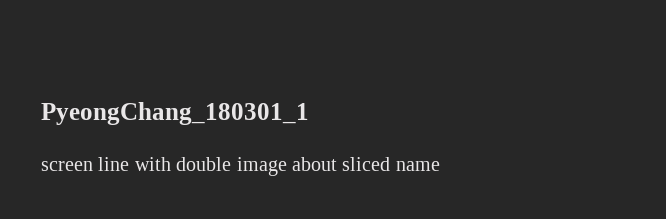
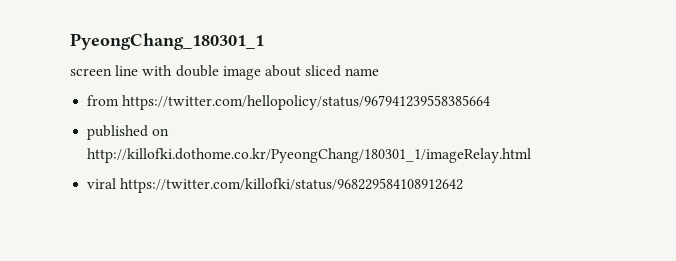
+ from https://twitter.com/hellopolicy/status/967941239558385664
+ published on http://killofki.dothome.co.kr/PyeongChang/180301_1/imageRelay.html
+ viral https://twitter.com/killofki/status/968229584108912642

